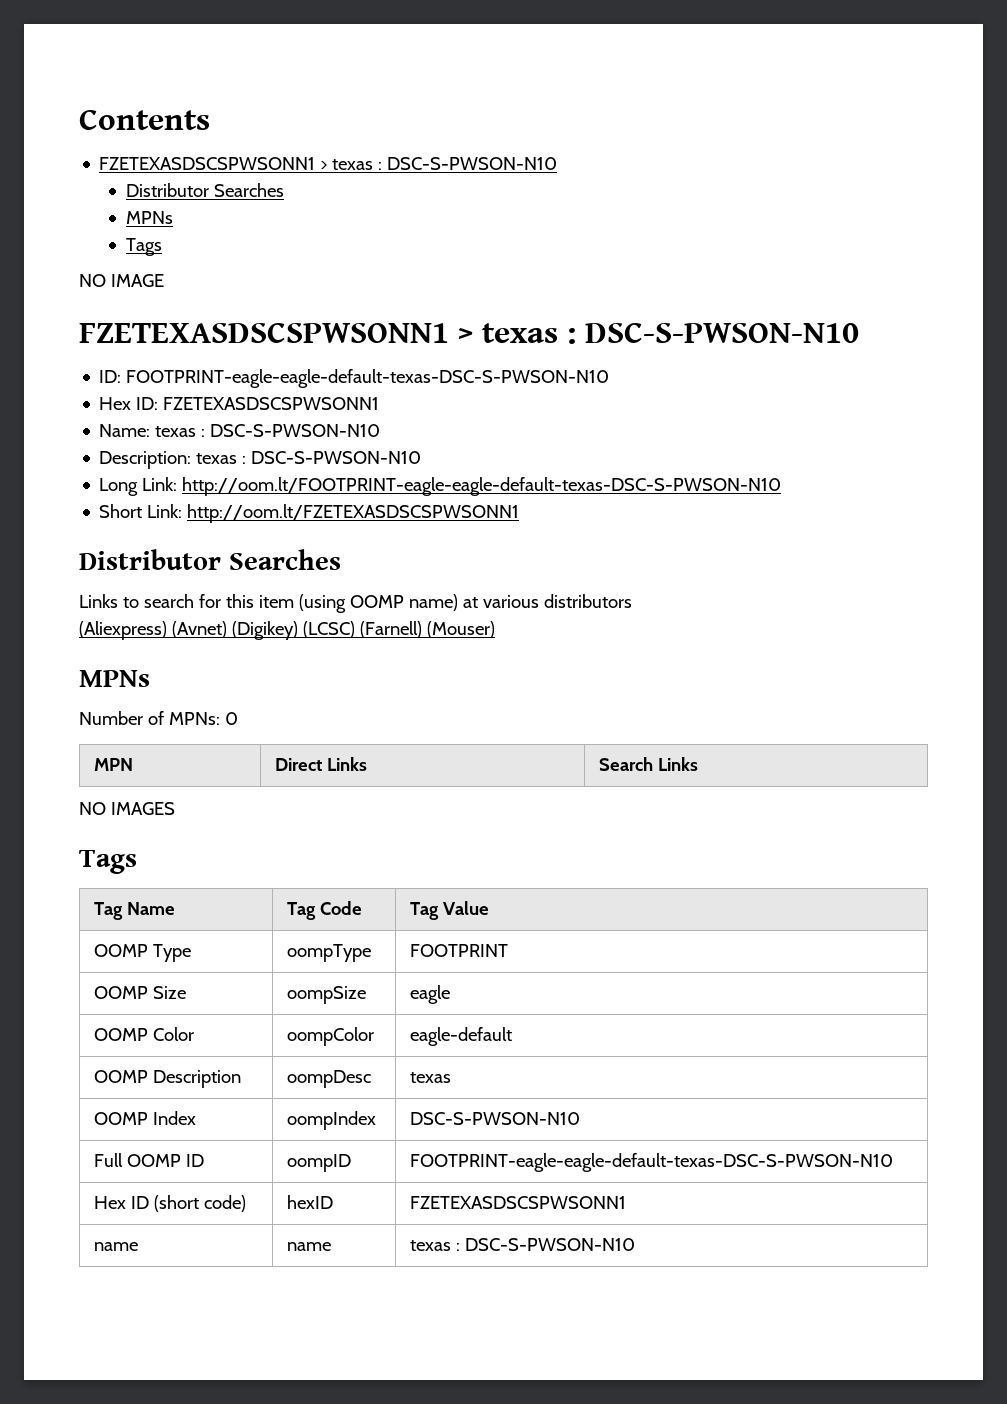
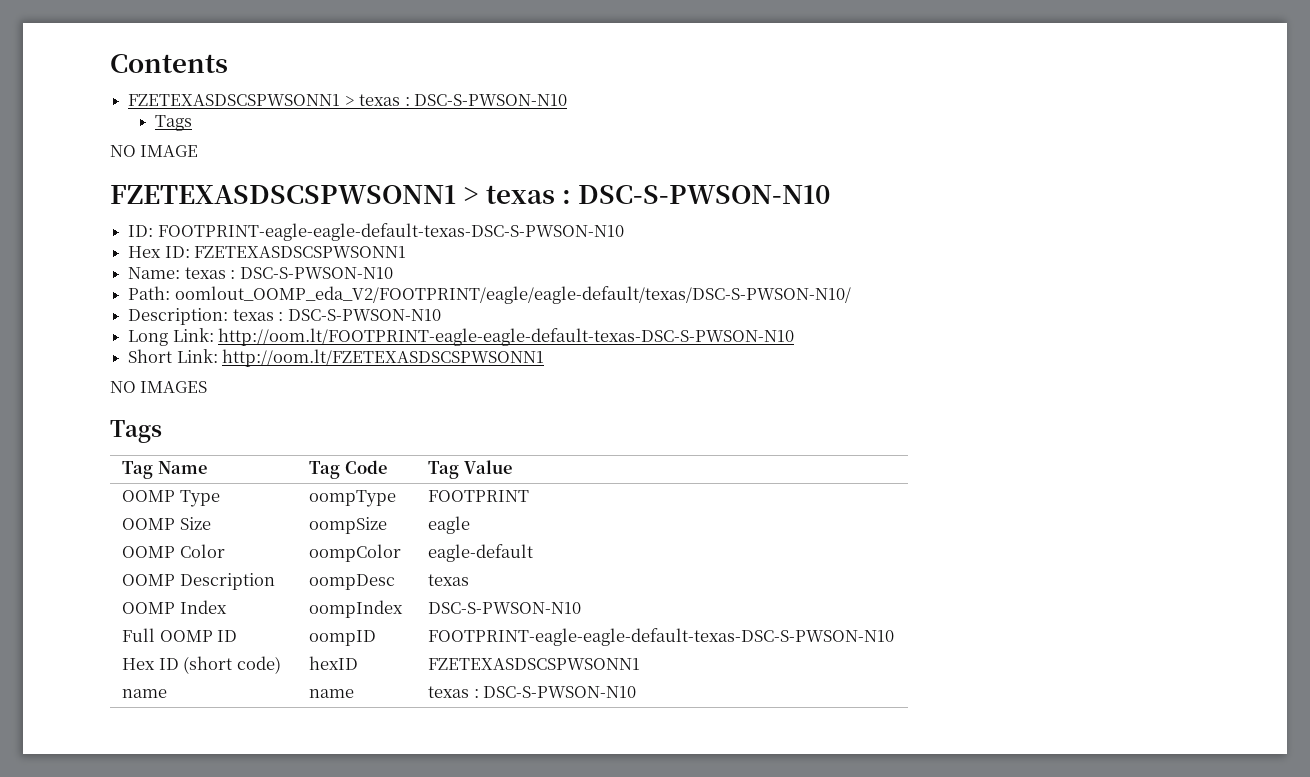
  Contents
  FZETEXASDSCSPWSONN1 > texas : DSC-S-PWSON-N10
- Distributor Searches
- MPNs
+ Path: oomlout_OOMP_eda_V2/FOOTPRINT/eagle/eagle-default/texas/DSC-S-PWSON-N10/
  Short Link: http://oom.lt/FZETEXASDSCSPWSONN1
- Distributor Searches
- Links to search for this item (using OOMP name) at various distributors
- (Aliexpress) (Avnet) (Digikey) (LCSC) (Farnell) (Mouser)
- MPNs
- Number of MPNs: 0
- MPN | Direct Links | Search Links

